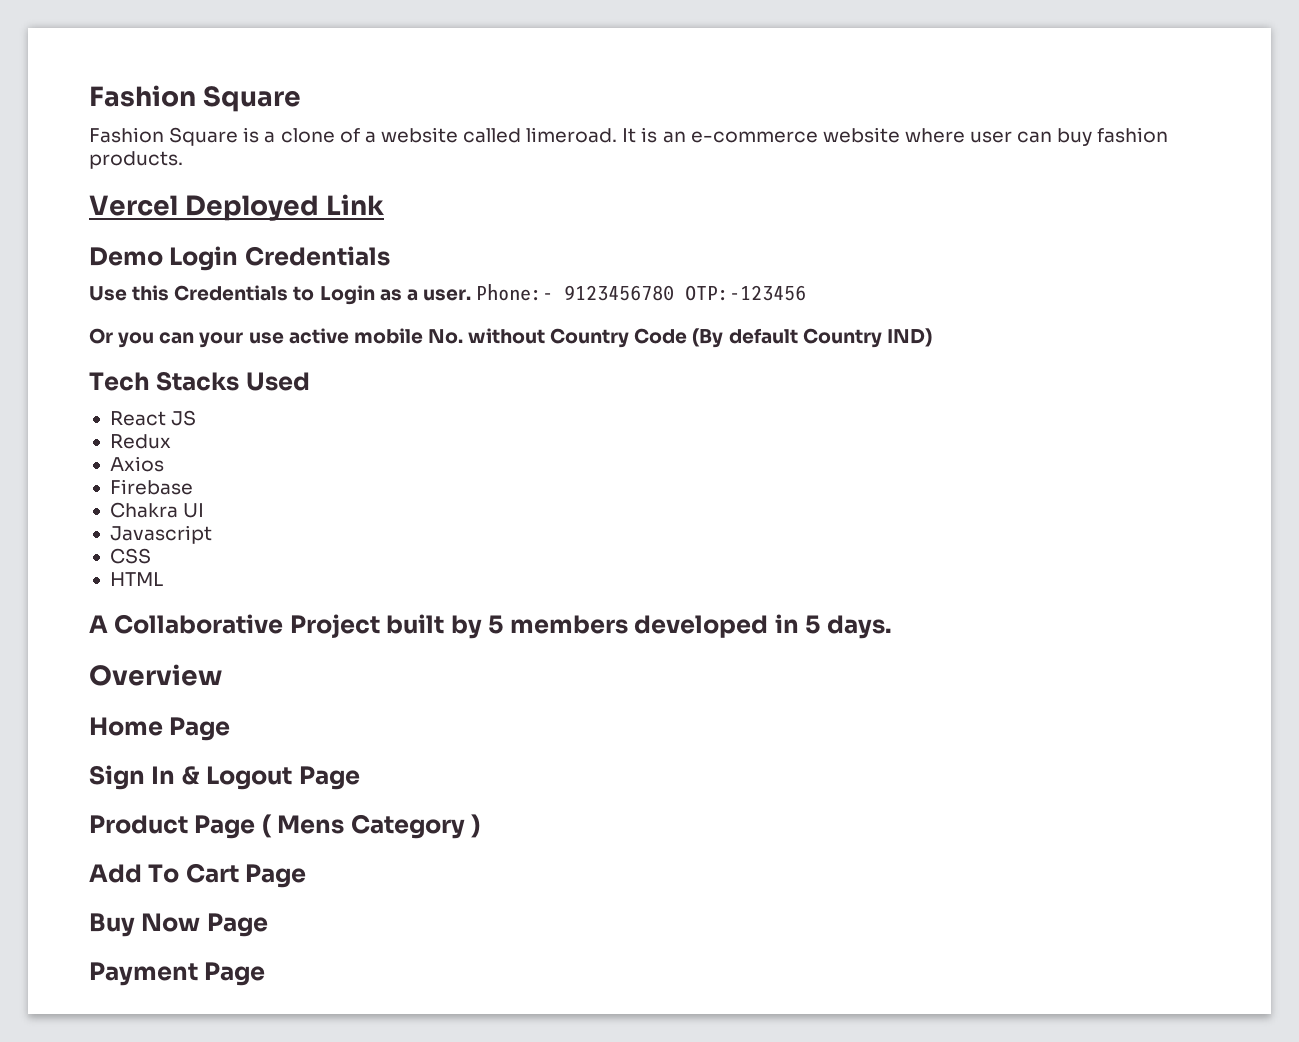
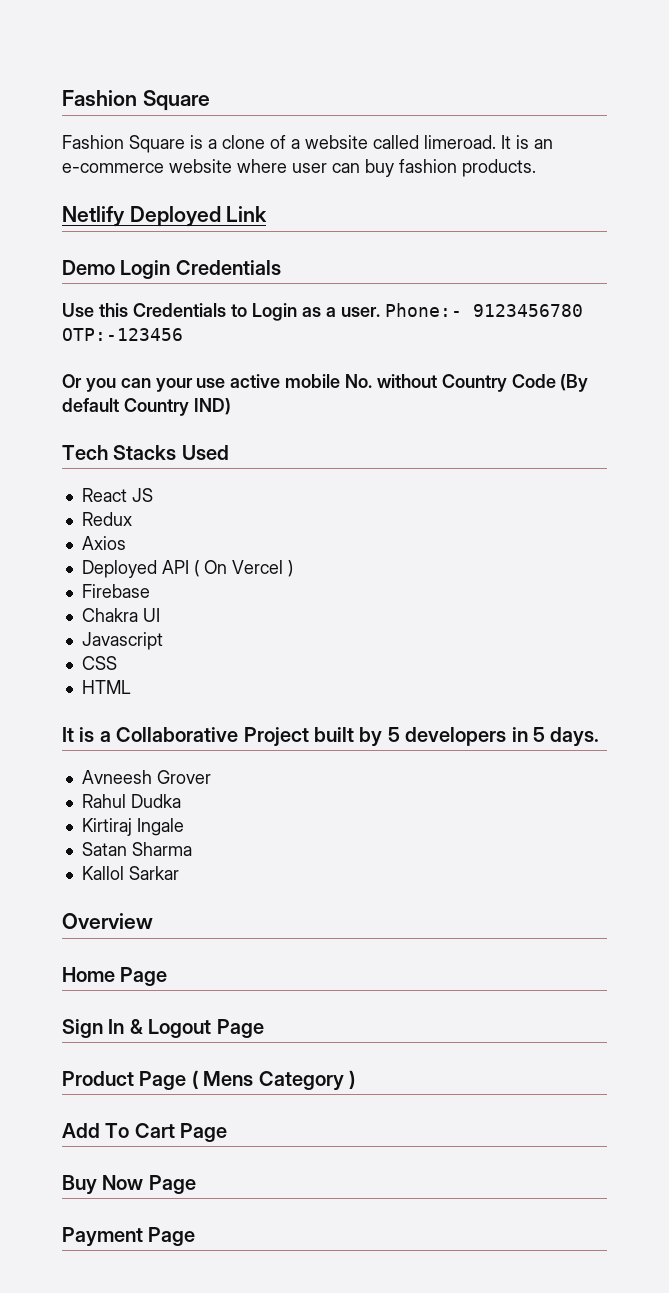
- Vercel Deployed Link
+ Netlify Deployed Link
+ Deployed API ( On Vercel )
- A Collaborative Project built by 5 members developed in 5 days.
+ It is a Collaborative Project built by 5 developers in 5 days.
+ Avneesh Grover
+ Rahul Dudka
+ Kirtiraj Ingale
+ Satan Sharma
+ Kallol Sarkar

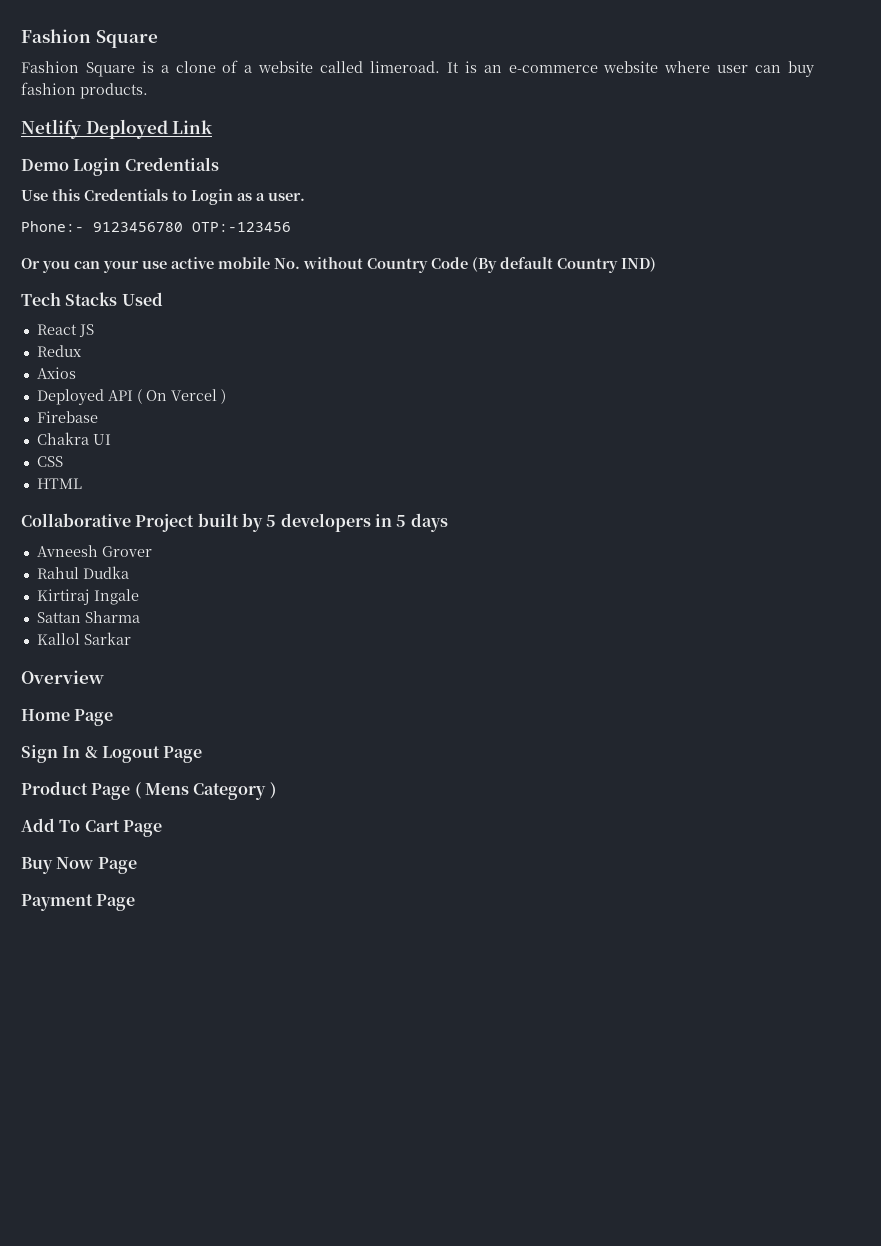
- Use this Credentials to Login as a user. Phone:- 9123456780 OTP:-123456
+ Use this Credentials to Login as a user.
+ Phone:- 9123456780 OTP:-123456
- Javascript
- It is a Collaborative Project built by 5 developers in 5 days.
+ Collaborative Project built by 5 developers in 5 days
- Satan Sharma
+ Sattan Sharma

